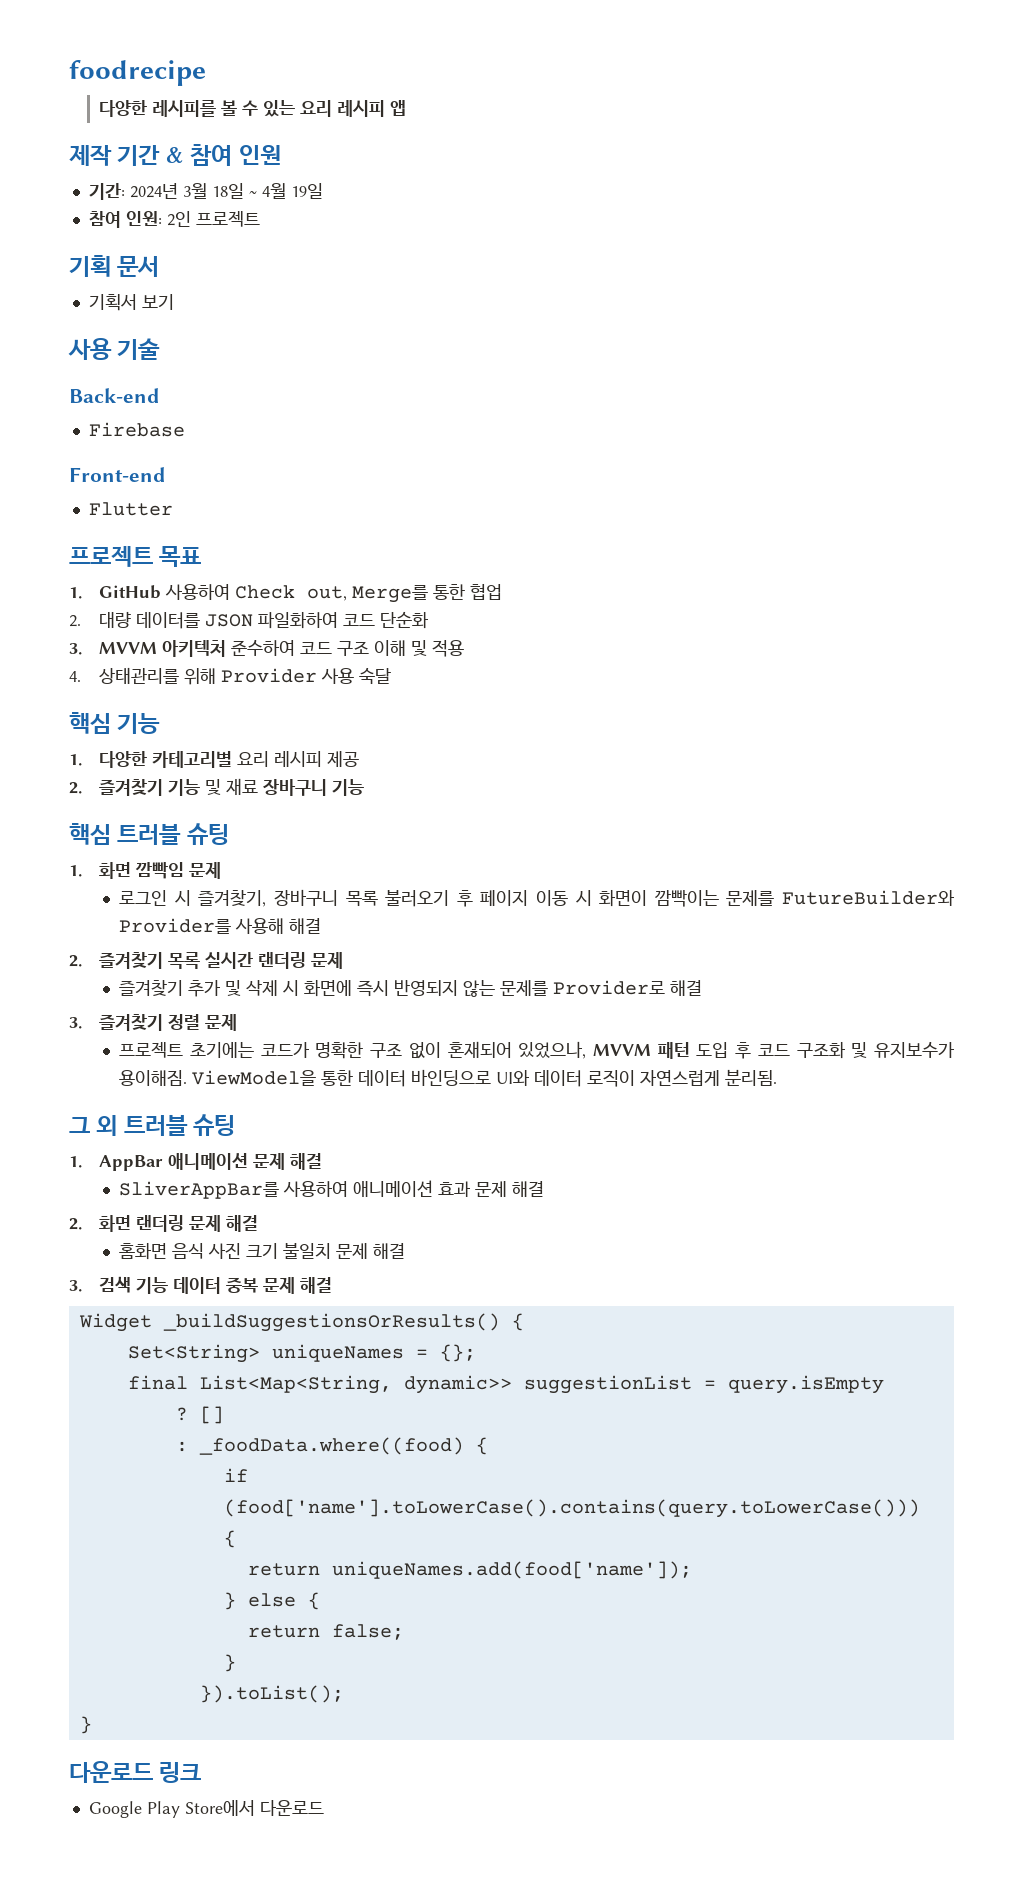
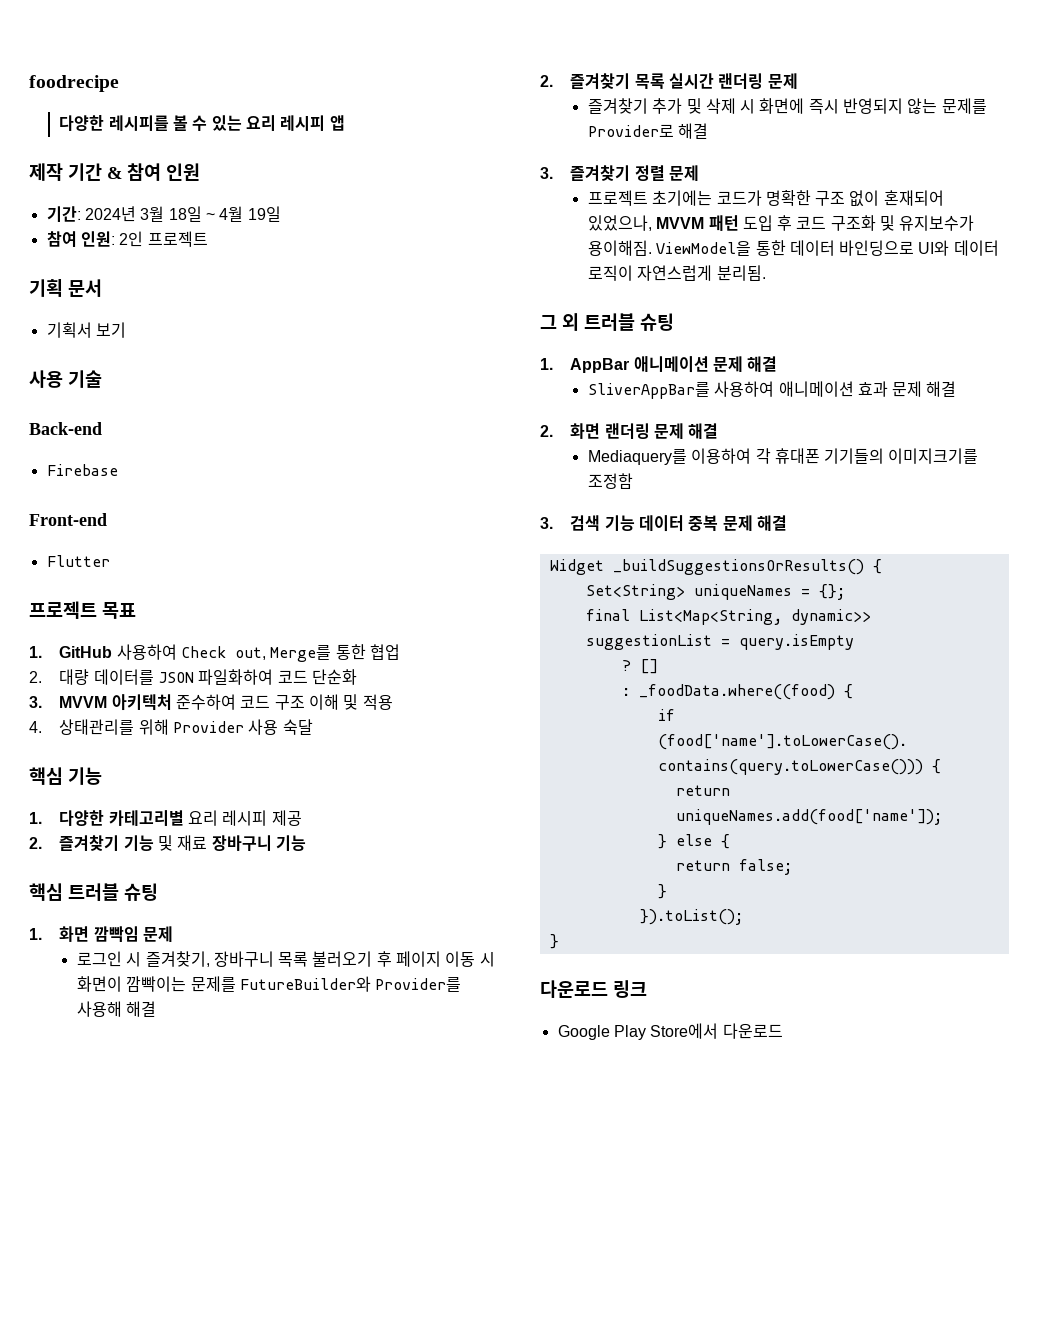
- 홈화면 음식 사진 크기 불일치 문제 해결
+ Mediaquery를 이용하여 각 휴대폰 기기들의 이미지크기를 조정함

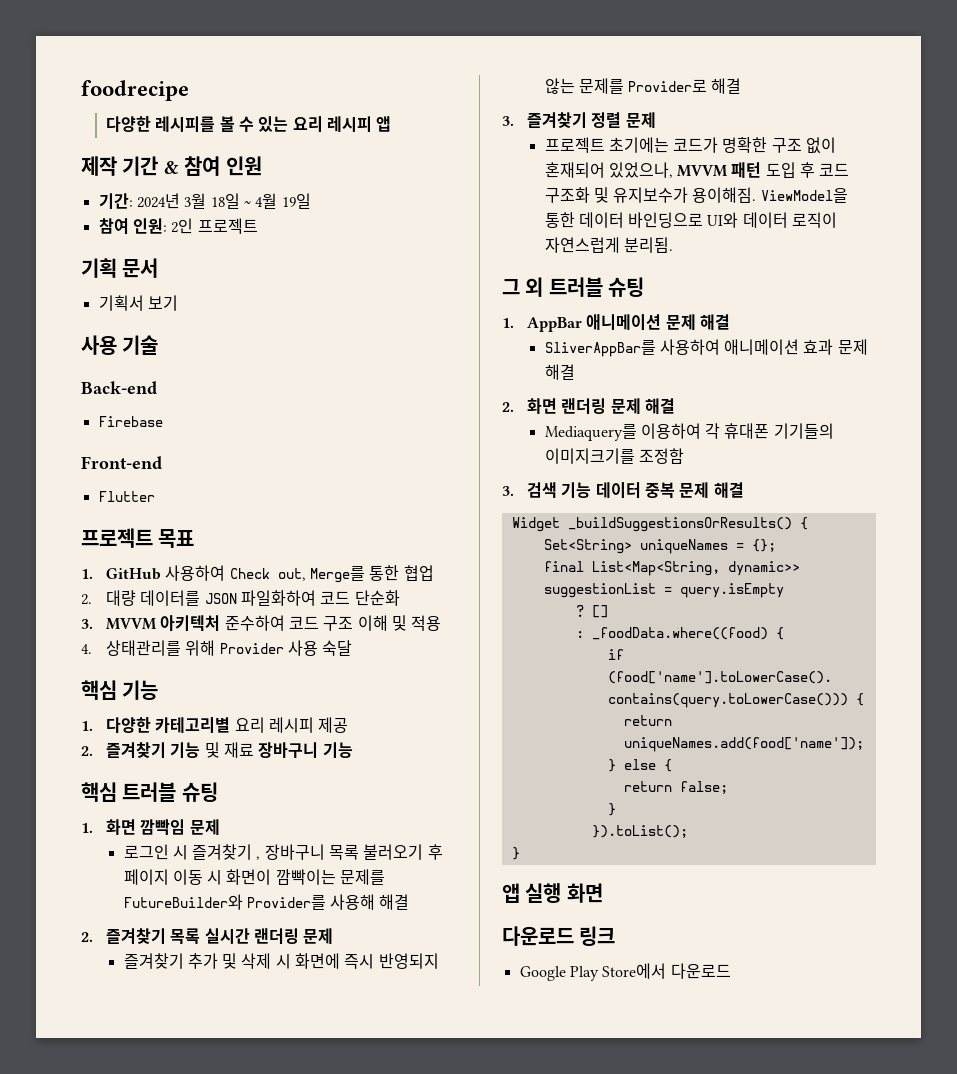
- 로그인 시 즐겨찾기, 장바구니 목록 불러오기 후 페이지 이동 시 화면이 깜빡이는 문제를 FutureBuilder와 Provider를 사용해 해결
+ 로그인 시 즐겨찾기 , 장바구니 목록 불러오기 후 페이지 이동 시 화면이 깜빡이는 문제를 FutureBuilder와 Provider를 사용해 해결
+ 앱 실행 화면

